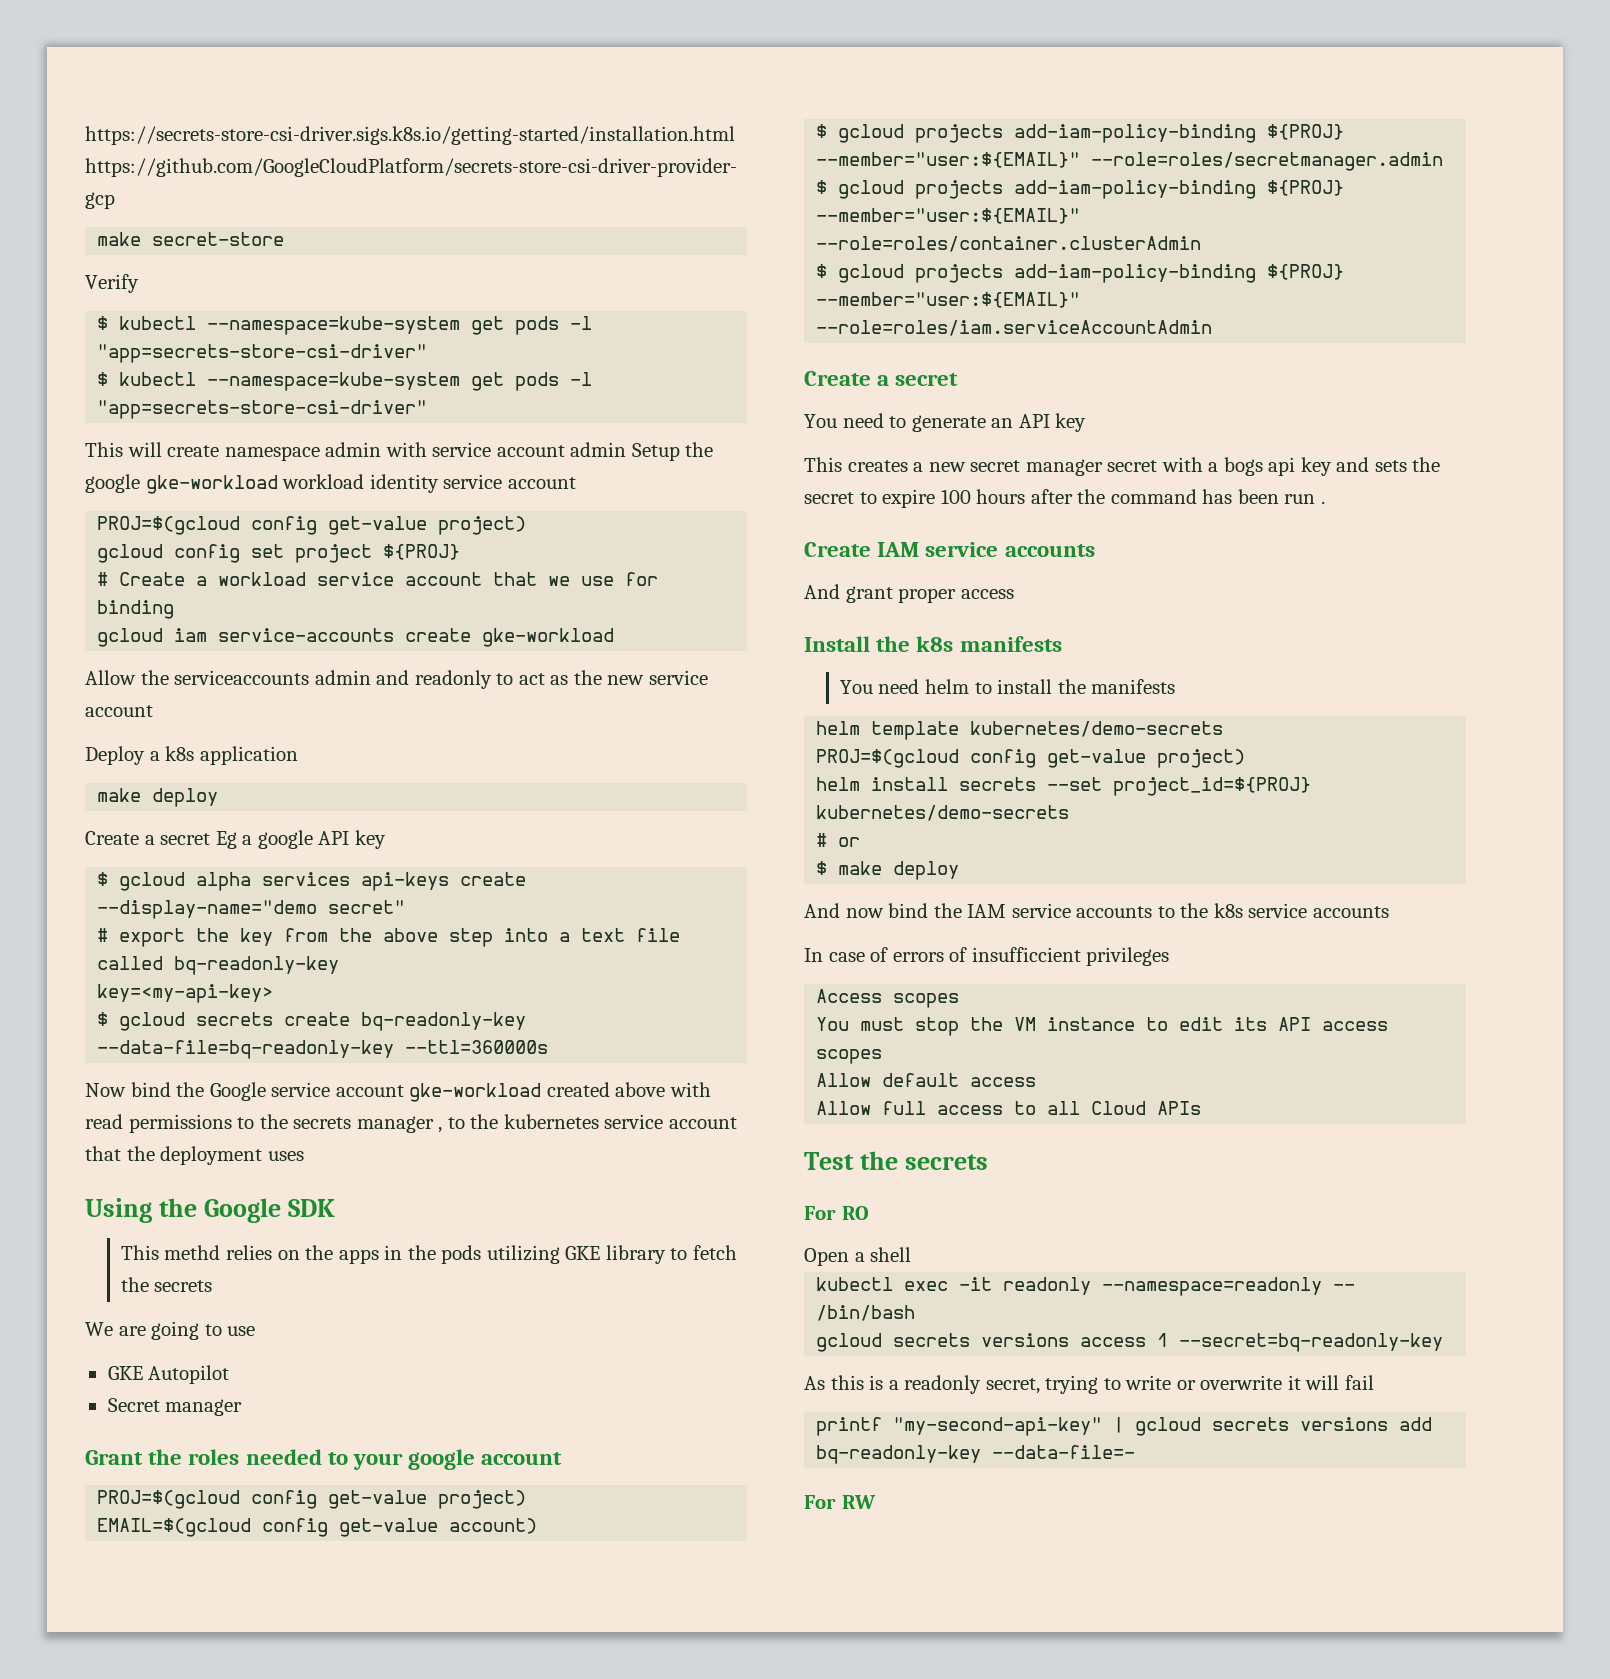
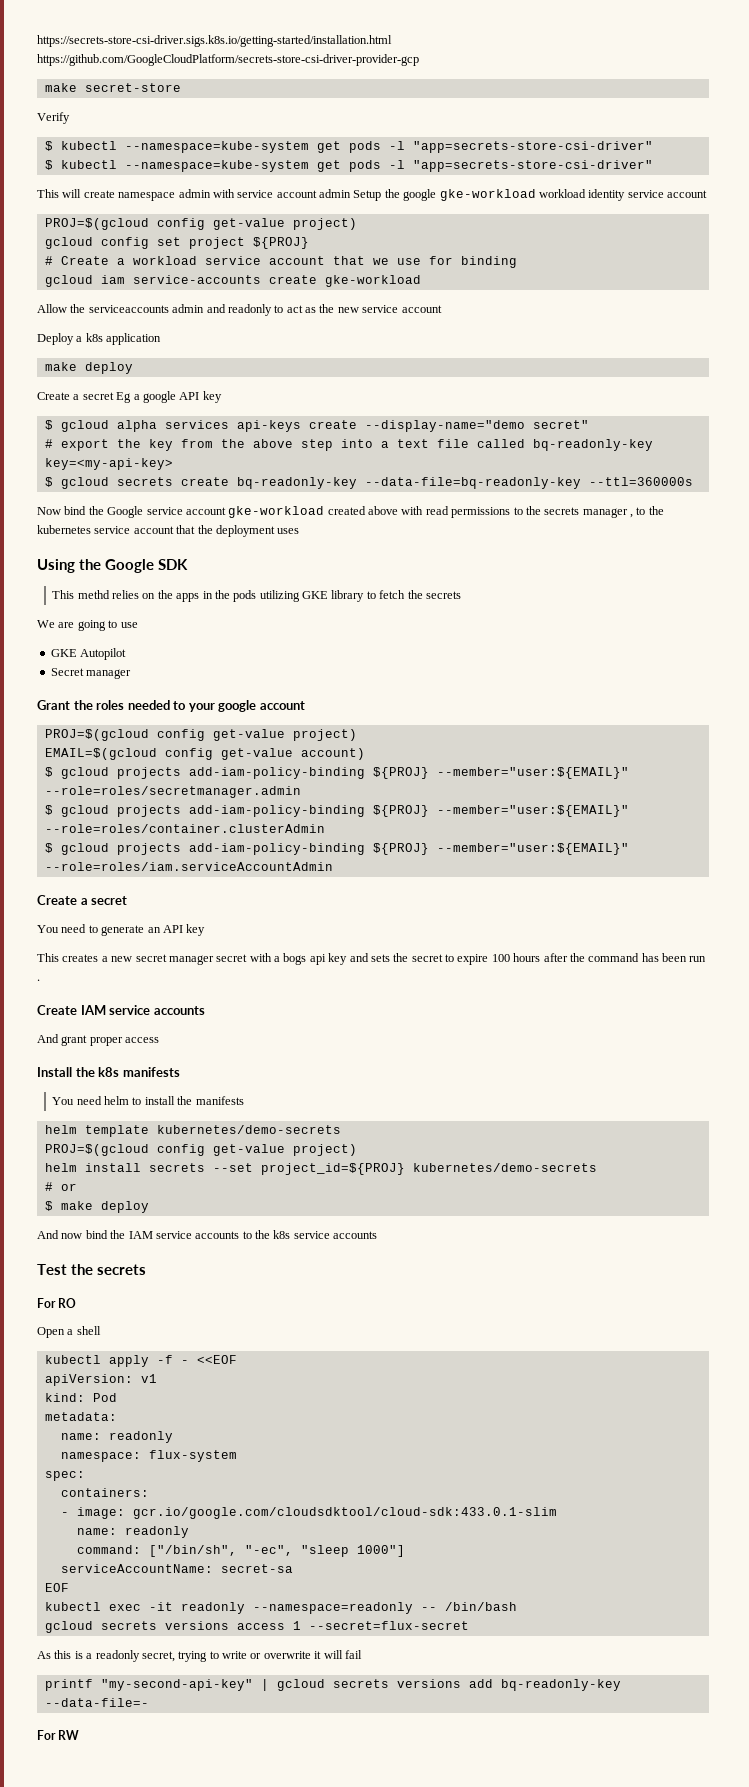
- In case of errors of insufficcient privileges
- Access scopes
- You must stop the VM instance to edit its API access scopes
- Allow default access
- Allow full access to all Cloud APIs
+ kubectl apply -f - <<EOF
+ apiVersion: v1
+ kind: Pod
+ metadata:
+ name: readonly
+ namespace: flux-system
+ spec:
+ containers:
+ - image: gcr.io/google.com/cloudsdktool/cloud-sdk:433.0.1-slim
+ name: readonly
+ command: ["/bin/sh", "-ec", "sleep 1000"]
+ serviceAccountName: secret-sa
+ EOF
- gcloud secrets versions access 1 --secret=bq-readonly-key
+ gcloud secrets versions access 1 --secret=flux-secret

